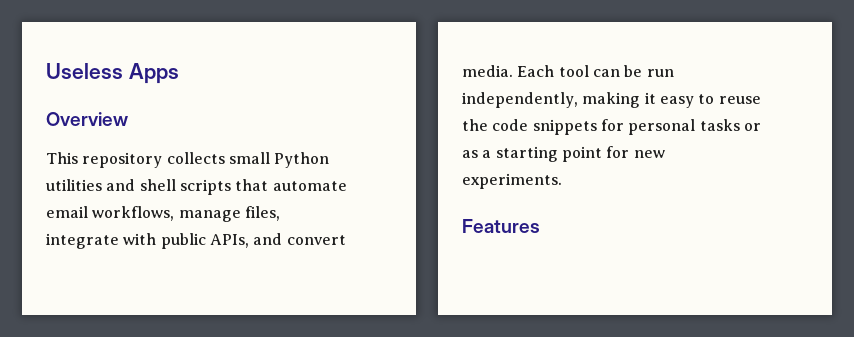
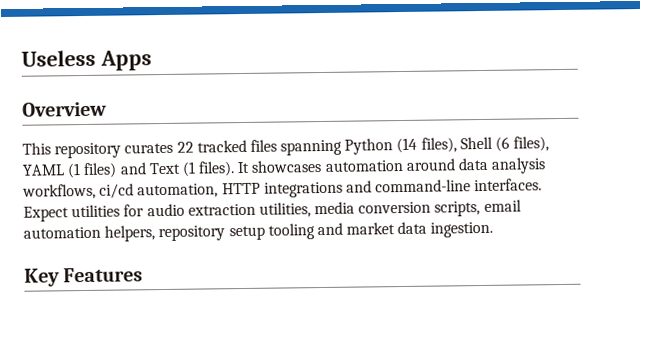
- This repository collects small Python utilities and shell scripts that automate email workflows, manage files, integrate with public APIs, and convert media. Each tool can be run independently, making it easy to reuse the code snippets for personal tasks or as a starting point for new experiments.
- Features
+ This repository curates 22 tracked files spanning Python (14 files), Shell (6 files), YAML (1 files) and Text (1 files). It showcases automation around data analysis workflows, ci/cd automation, HTTP integrations and command-line interfaces. Expect utilities for audio extraction utilities, media conversion scripts, email automation helpers, repository setup tooling and market data ingestion.
+ Key Features

